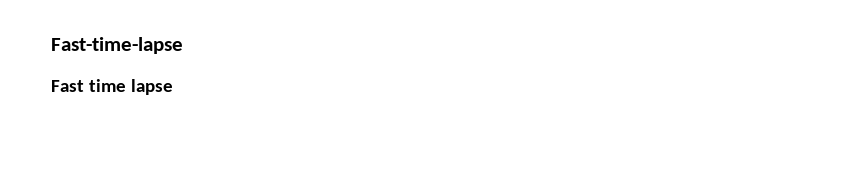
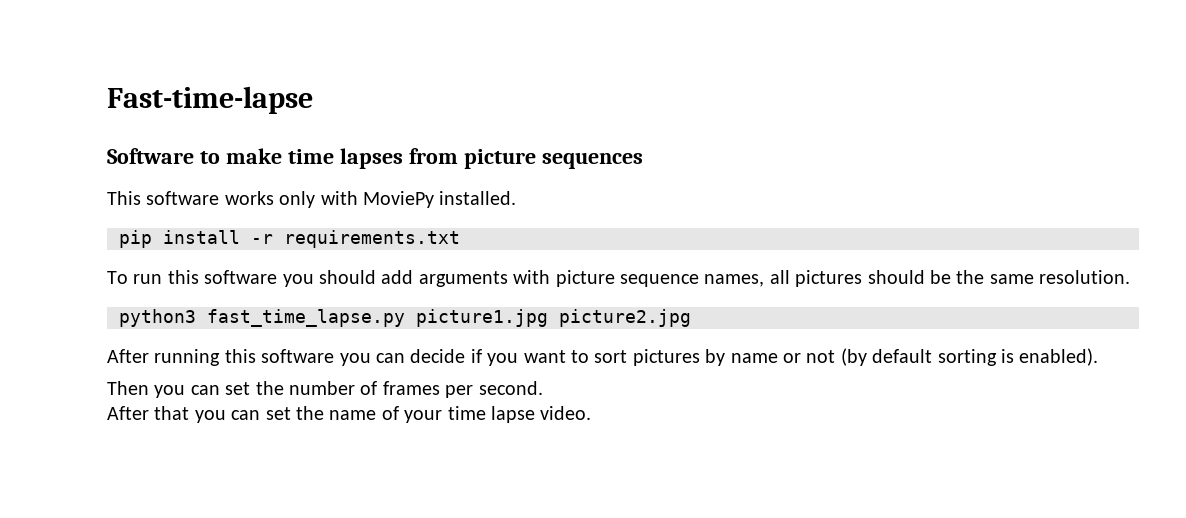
- Fast time lapse
+ Software to make time lapses from picture sequences
+ This software works only with MoviePy installed.
+ pip install -r requirements.txt
+ To run this software you should add arguments with picture sequence names, all pictures should be the same resolution.
+ python3 fast_time_lapse.py picture1.jpg picture2.jpg
+ After running this software you can decide if you want to sort pictures by name or not (by default sorting is enabled).
+ Then you can set the number of frames per second.
+ After that you can set the name of your time lapse video.

